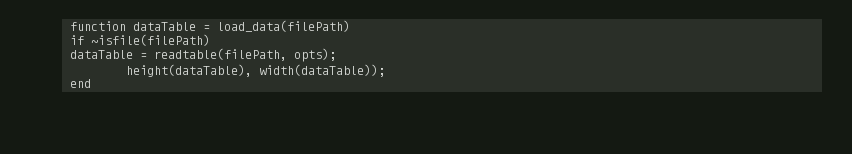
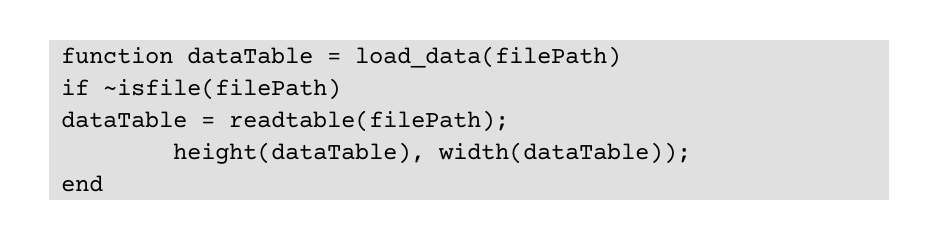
- dataTable = readtable(filePath, opts);
+ dataTable = readtable(filePath);

